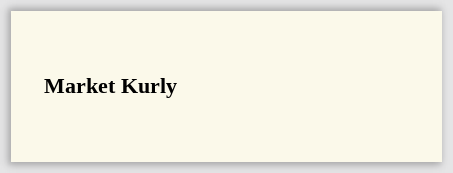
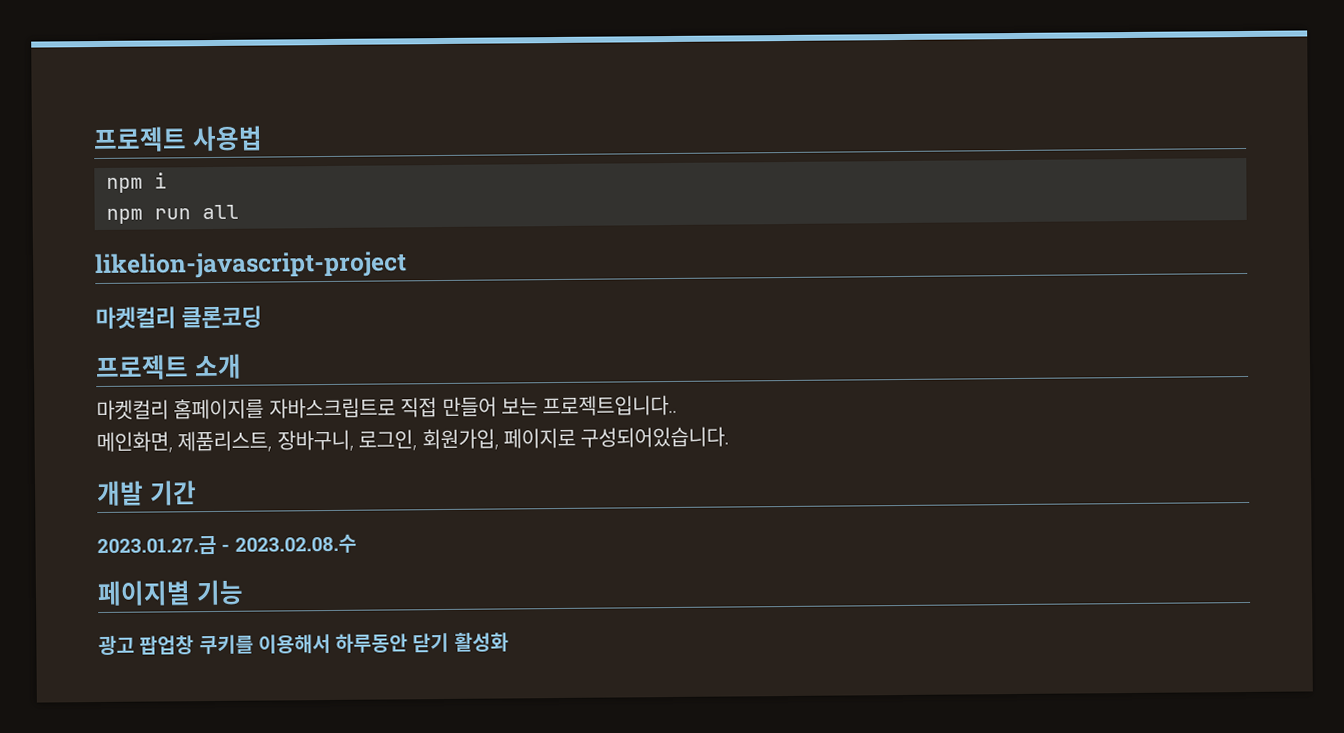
- Market Kurly
+ 프로젝트 사용법
+ npm i
+ npm run all
+ likelion-javascript-project
+ 마켓컬리 클론코딩
+ 프로젝트 소개
+ 마켓컬리 홈페이지를 자바스크립트로 직접 만들어 보는 프로젝트입니다..
+ 메인화면, 제품리스트, 장바구니, 로그인, 회원가입, 페이지로 구성되어있습니다.
+ 개발 기간
+ 2023.01.27.금 - 2023.02.08.수
+ 페이지별 기능
+ 광고 팝업창 쿠키를 이용해서 하루동안 닫기 활성화

